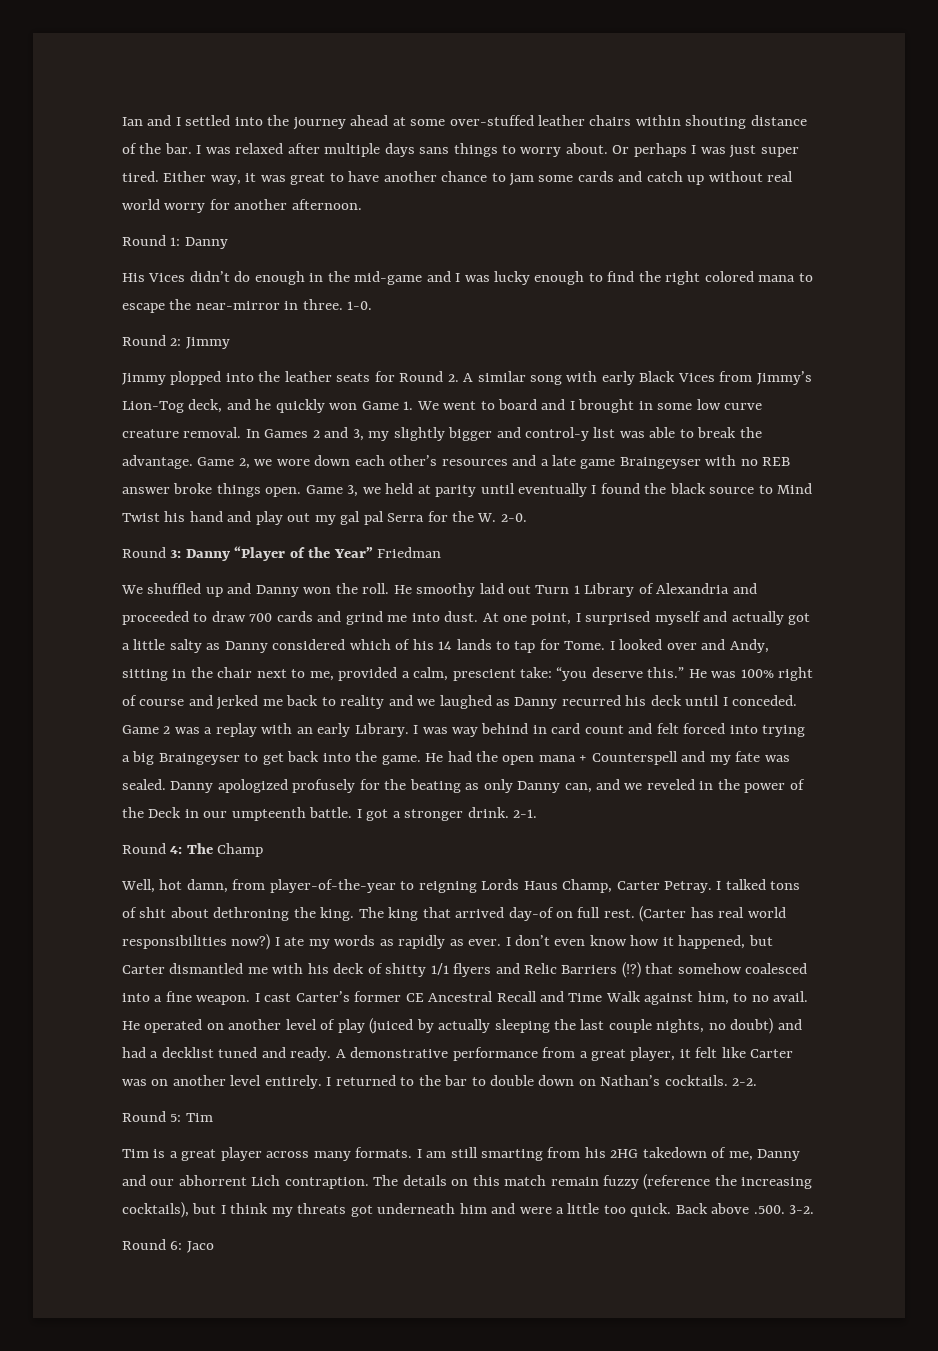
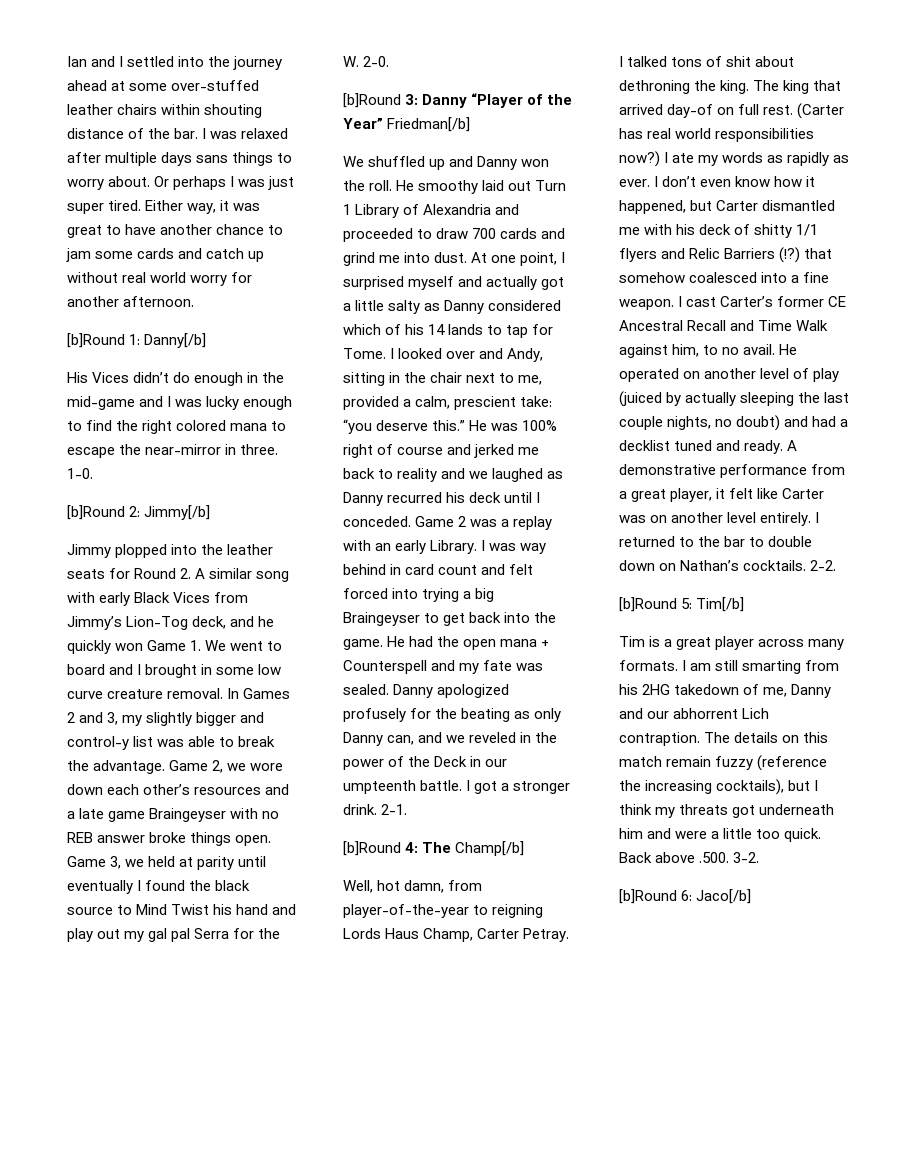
- Round 1: Danny
+ [b]Round 1: Danny[/b]
- Round 2: Jimmy
+ [b]Round 2: Jimmy[/b]
- Round 3: Danny “Player of the Year” Friedman
+ [b]Round 3: Danny “Player of the Year” Friedman[/b]
- Round 4: The Champ
+ [b]Round 4: The Champ[/b]
- Round 5: Tim
+ [b]Round 5: Tim[/b]
- Round 6: Jaco
+ [b]Round 6: Jaco[/b]

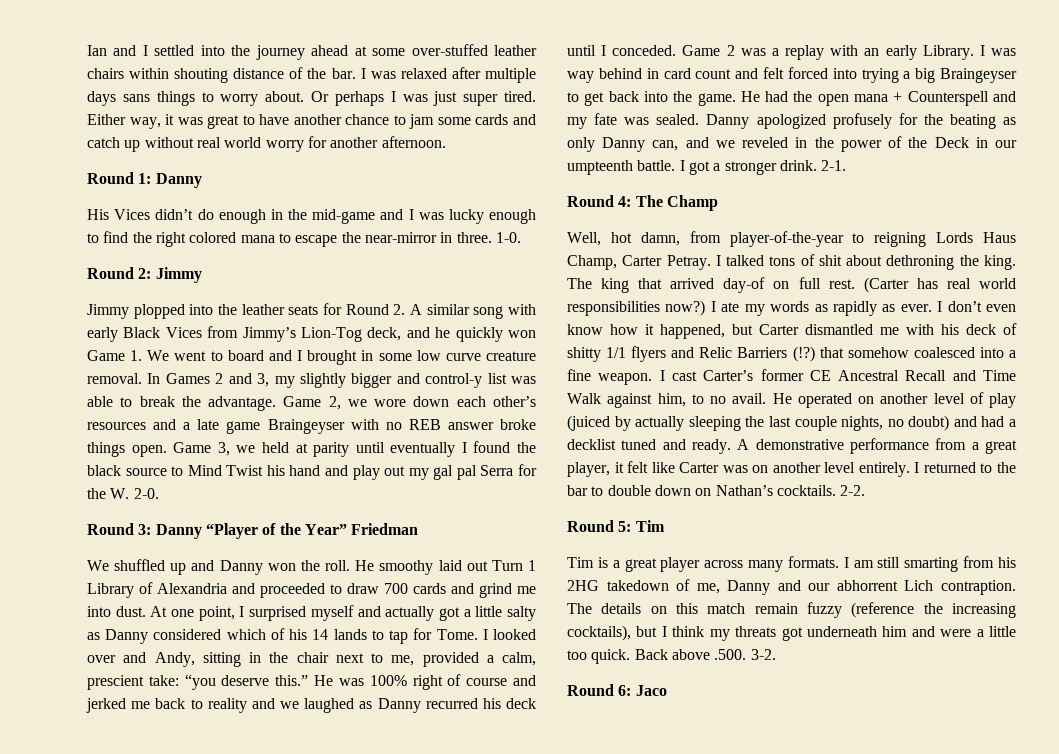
- [b]Round 1: Danny[/b]
+ Round 1: Danny
- [b]Round 2: Jimmy[/b]
+ Round 2: Jimmy
- [b]Round 3: Danny “Player of the Year” Friedman[/b]
+ Round 3: Danny “Player of the Year” Friedman
- [b]Round 4: The Champ[/b]
+ Round 4: The Champ
- [b]Round 5: Tim[/b]
+ Round 5: Tim
- [b]Round 6: Jaco[/b]
+ Round 6: Jaco

